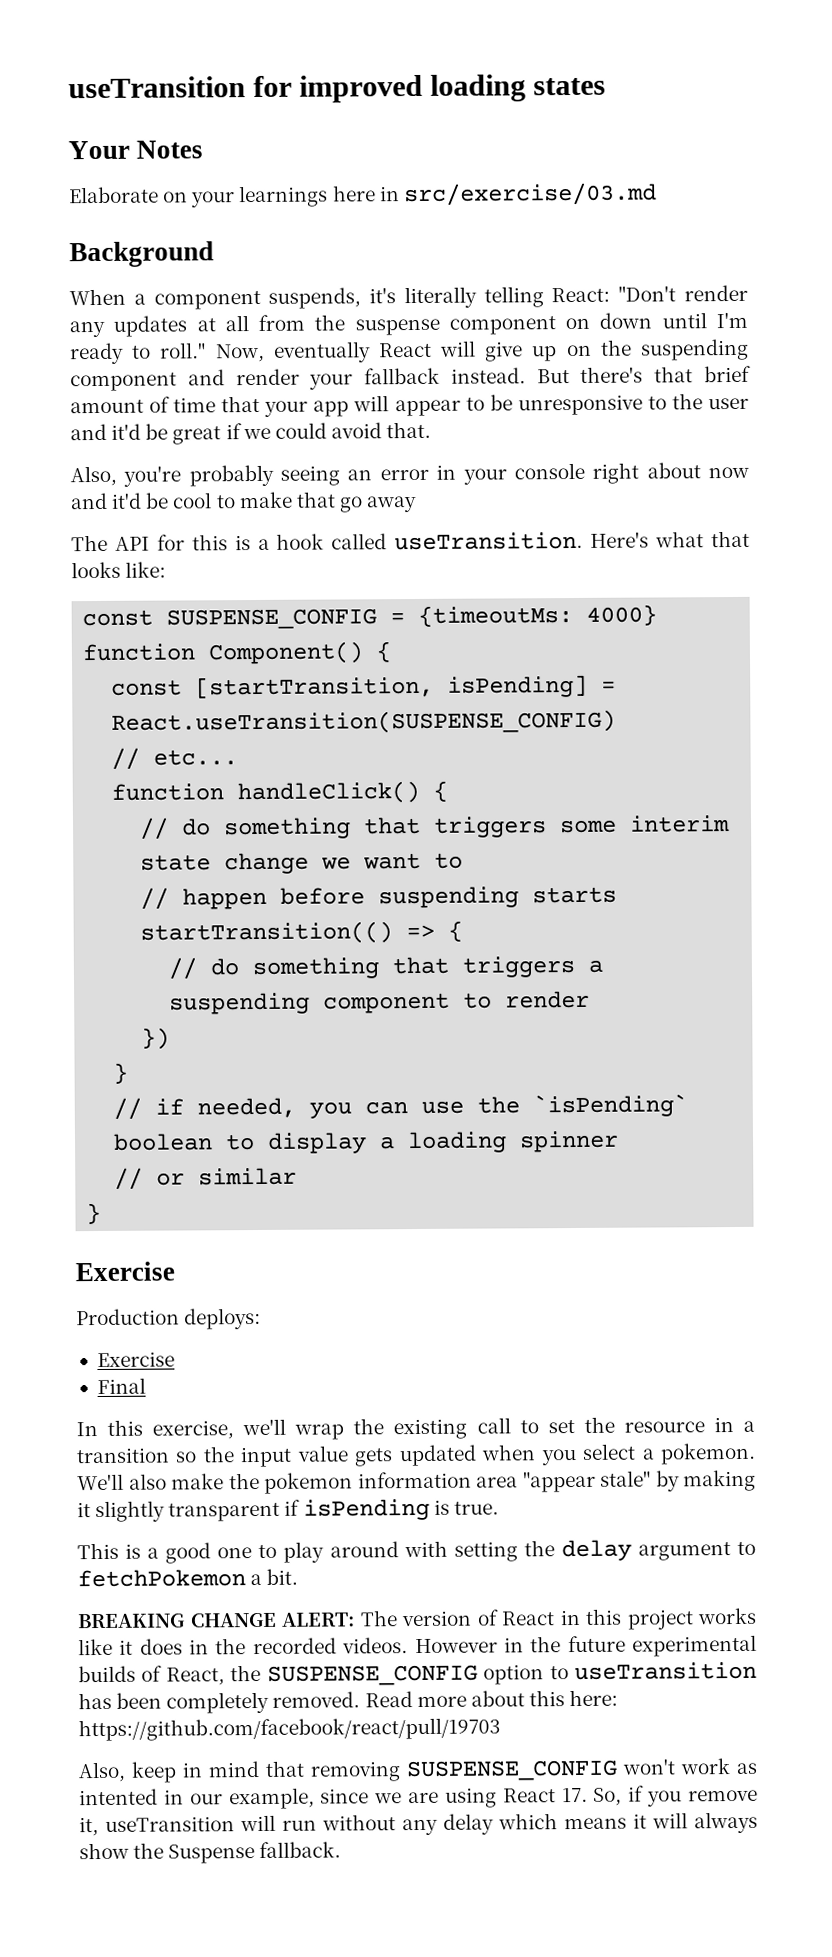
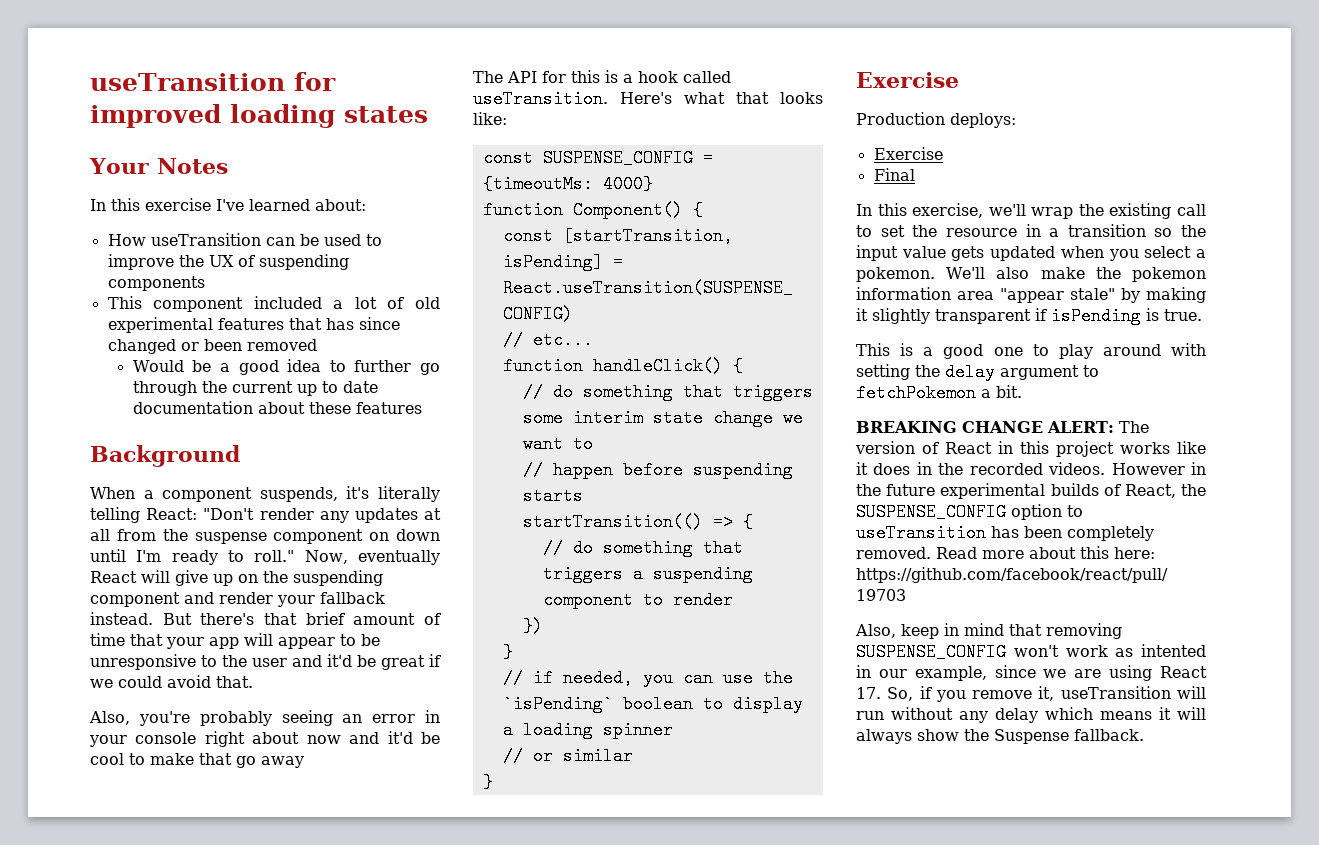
- Elaborate on your learnings here in src/exercise/03.md
+ In this exercise I've learned about:
+ How useTransition can be used to improve the UX of suspending components
+ This component included a lot of old experimental features that has since changed or been removed
+ Would be a good idea to further go through the current up to date documentation about these features

